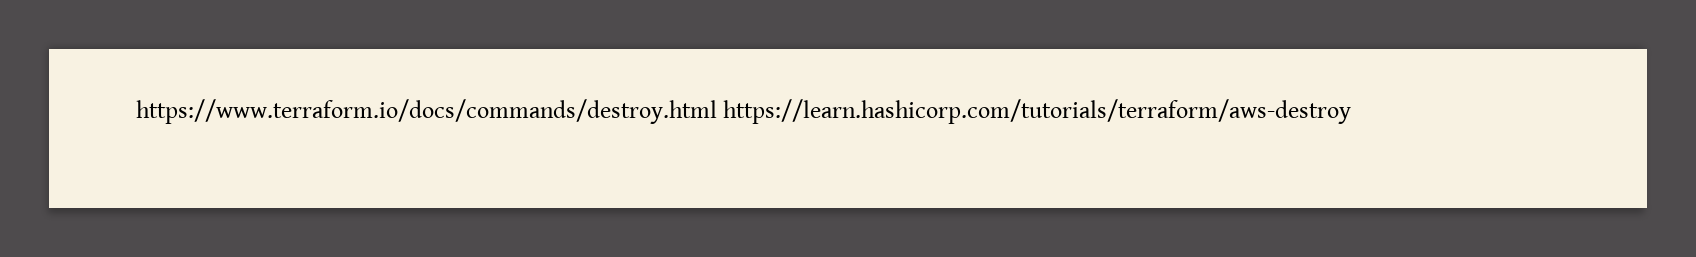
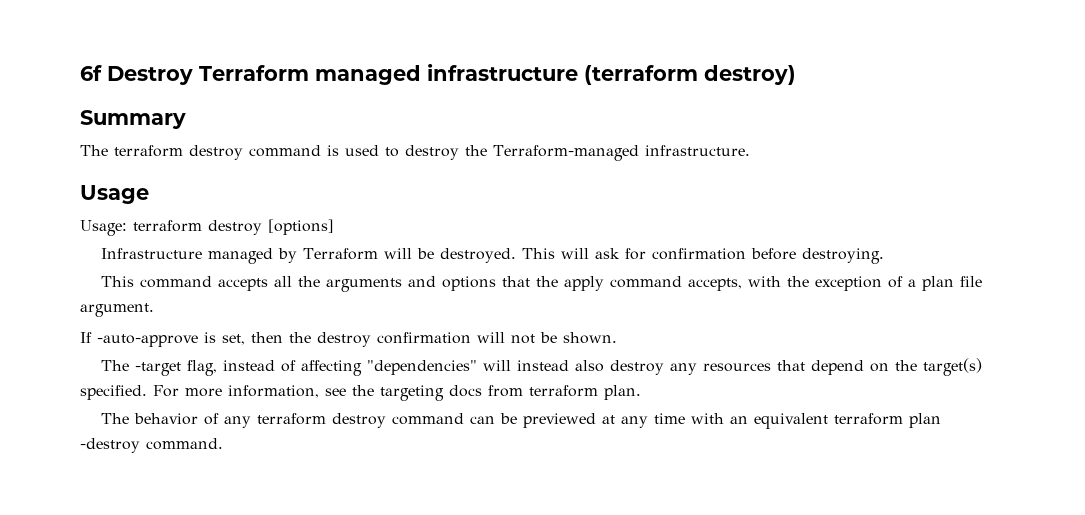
- https://www.terraform.io/docs/commands/destroy.html https://learn.hashicorp.com/tutorials/terraform/aws-destroy
+ 6f Destroy Terraform managed infrastructure (terraform destroy)
+ Summary
+ The terraform destroy command is used to destroy the Terraform-managed infrastructure.
+ Usage
+ Usage: terraform destroy [options]
+ Infrastructure managed by Terraform will be destroyed. This will ask for confirmation before destroying.
+ This command accepts all the arguments and options that the apply command accepts, with the exception of a plan file argument.
+ If -auto-approve is set, then the destroy confirmation will not be shown.
+ The -target flag, instead of affecting "dependencies" will instead also destroy any resources that depend on the target(s) specified. For more information, see the targeting docs from terraform plan.
+ The behavior of any terraform destroy command can be previewed at any time with an equivalent terraform plan -destroy command.

